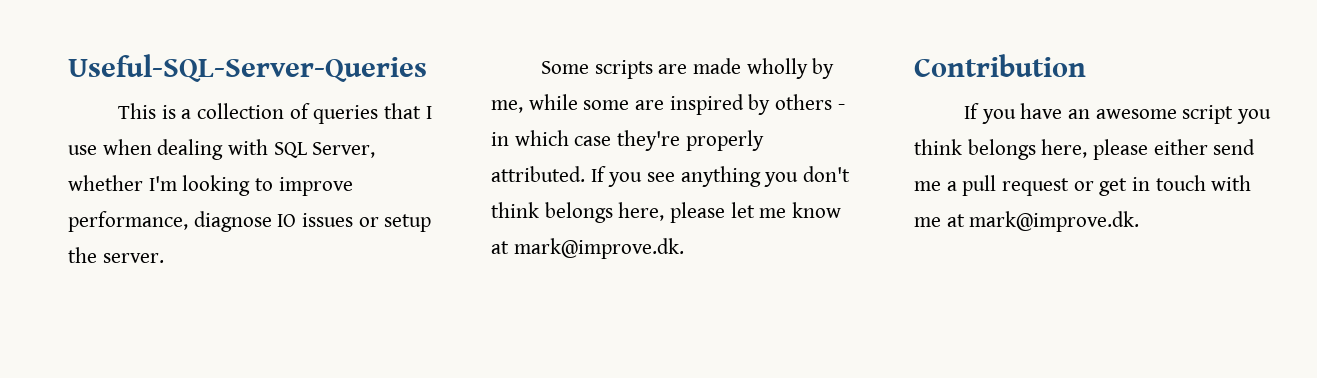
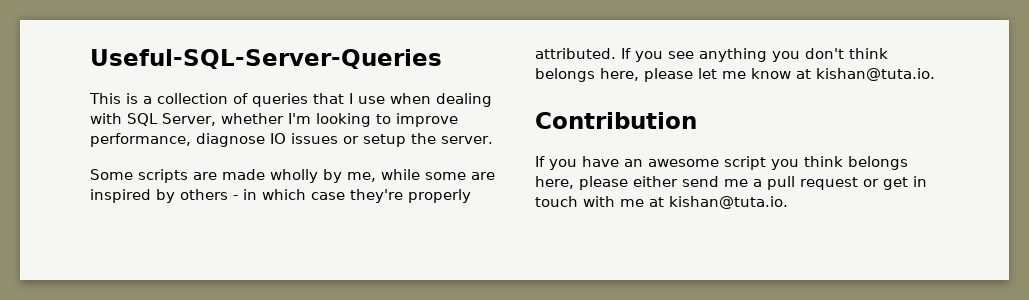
- If you see anything you don't think belongs here, please let me know at mark@improve.dk.
+ If you see anything you don't think belongs here, please let me know at kishan@tuta.io.
- If you have an awesome script you think belongs here, please either send me a pull request or get in touch with me at mark@improve.dk.
+ If you have an awesome script you think belongs here, please either send me a pull request or get in touch with me at kishan@tuta.io.

